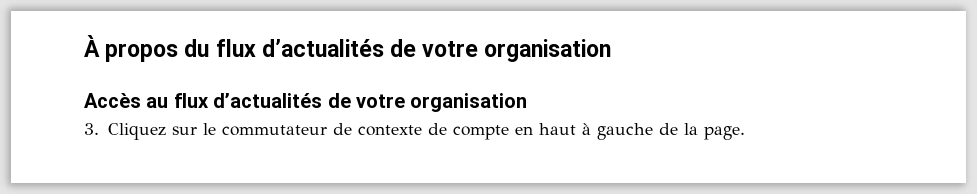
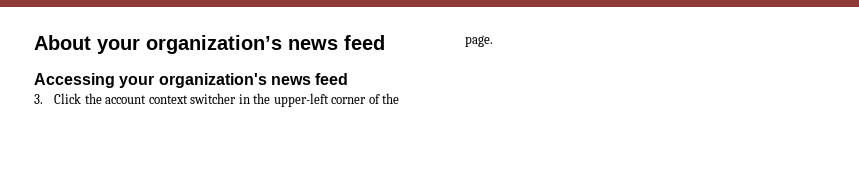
- À propos du flux d’actualités de votre organisation
- Accès au flux d’actualités de votre organisation
- 3. Cliquez sur le commutateur de contexte de compte en haut à gauche de la page.
+ About your organization’s news feed
+ Accessing your organization's news feed
+ 3. Click the account context switcher in the upper-left corner of the page.

